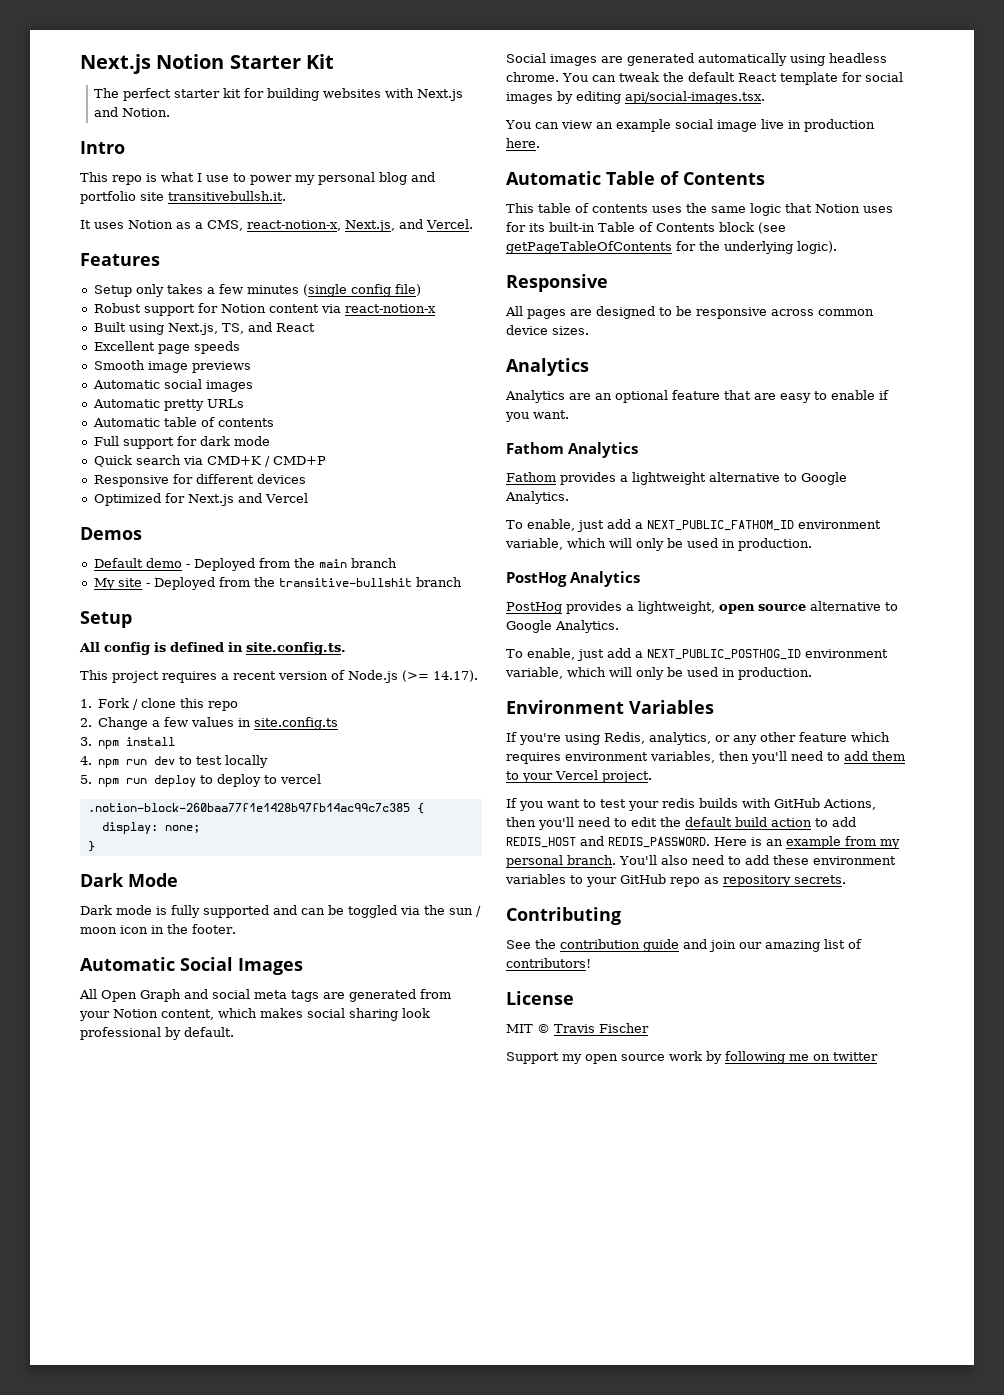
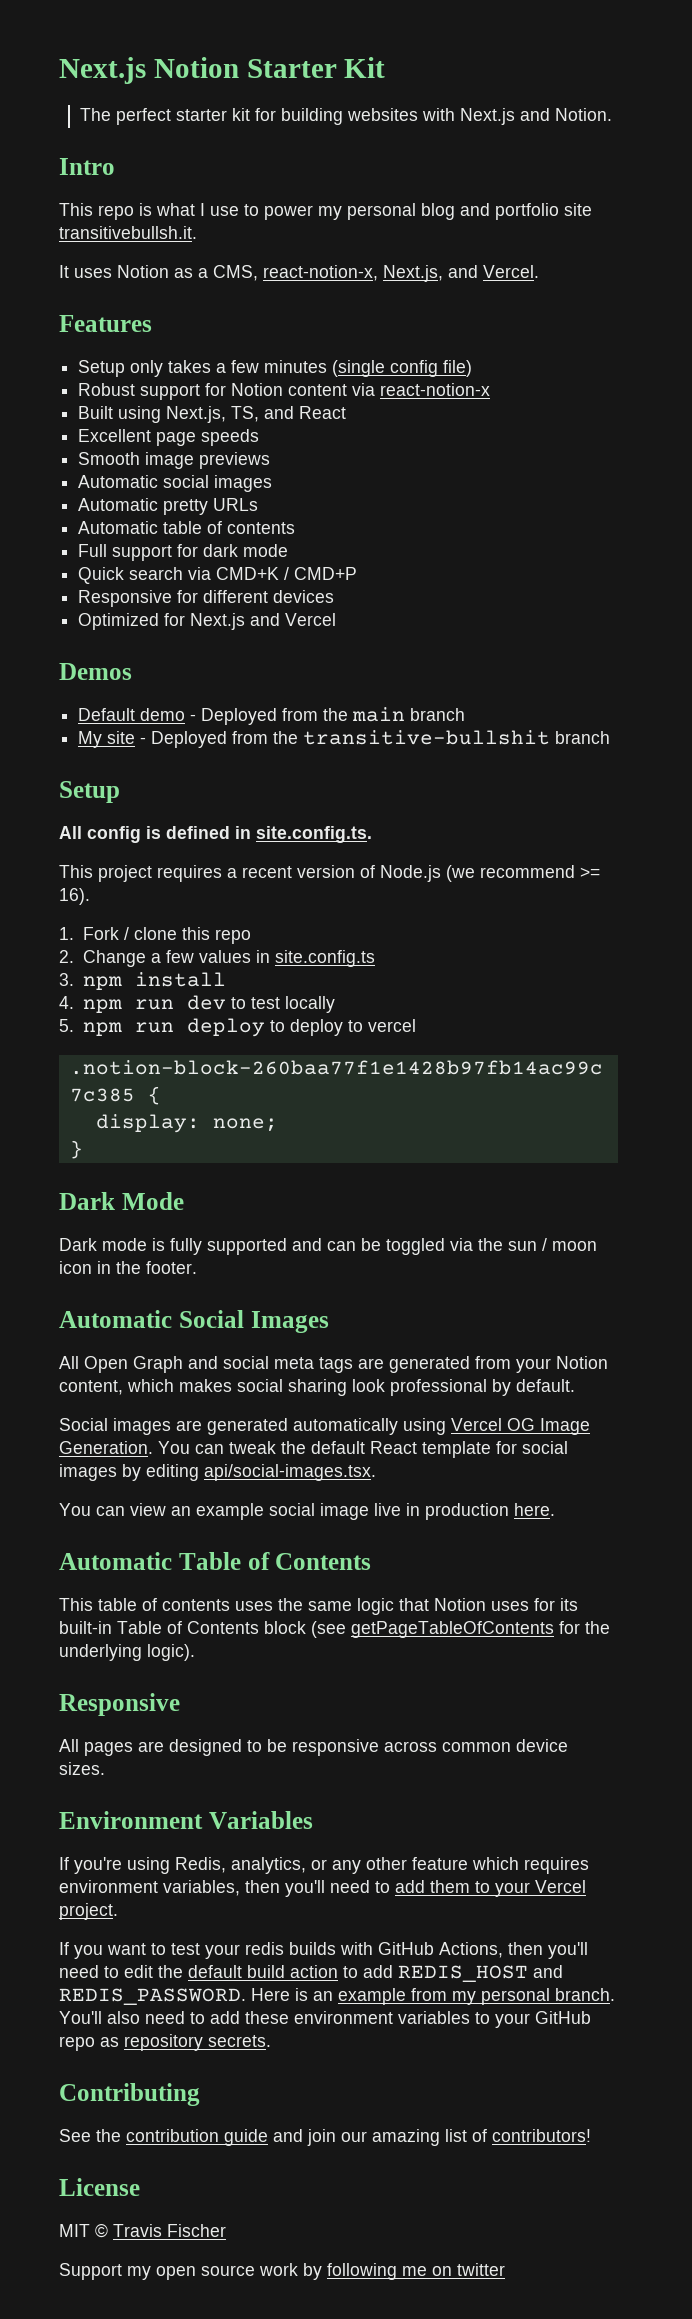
- This project requires a recent version of Node.js (>= 14.17).
+ This project requires a recent version of Node.js (we recommend >= 16).
- Social images are generated automatically using headless chrome.
+ Social images are generated automatically using Vercel OG Image Generation.
  All pages are designed to be responsive across common device sizes.
- Analytics
- Analytics are an optional feature that are easy to enable if you want.
- Fathom Analytics
- Fathom provides a lightweight alternative to Google Analytics.
- To enable, just add a NEXT_PUBLIC_FATHOM_ID environment variable, which will only be used in production.
- PostHog Analytics
- PostHog provides a lightweight, open source alternative to Google Analytics.
- To enable, just add a NEXT_PUBLIC_POSTHOG_ID environment variable, which will only be used in production.

